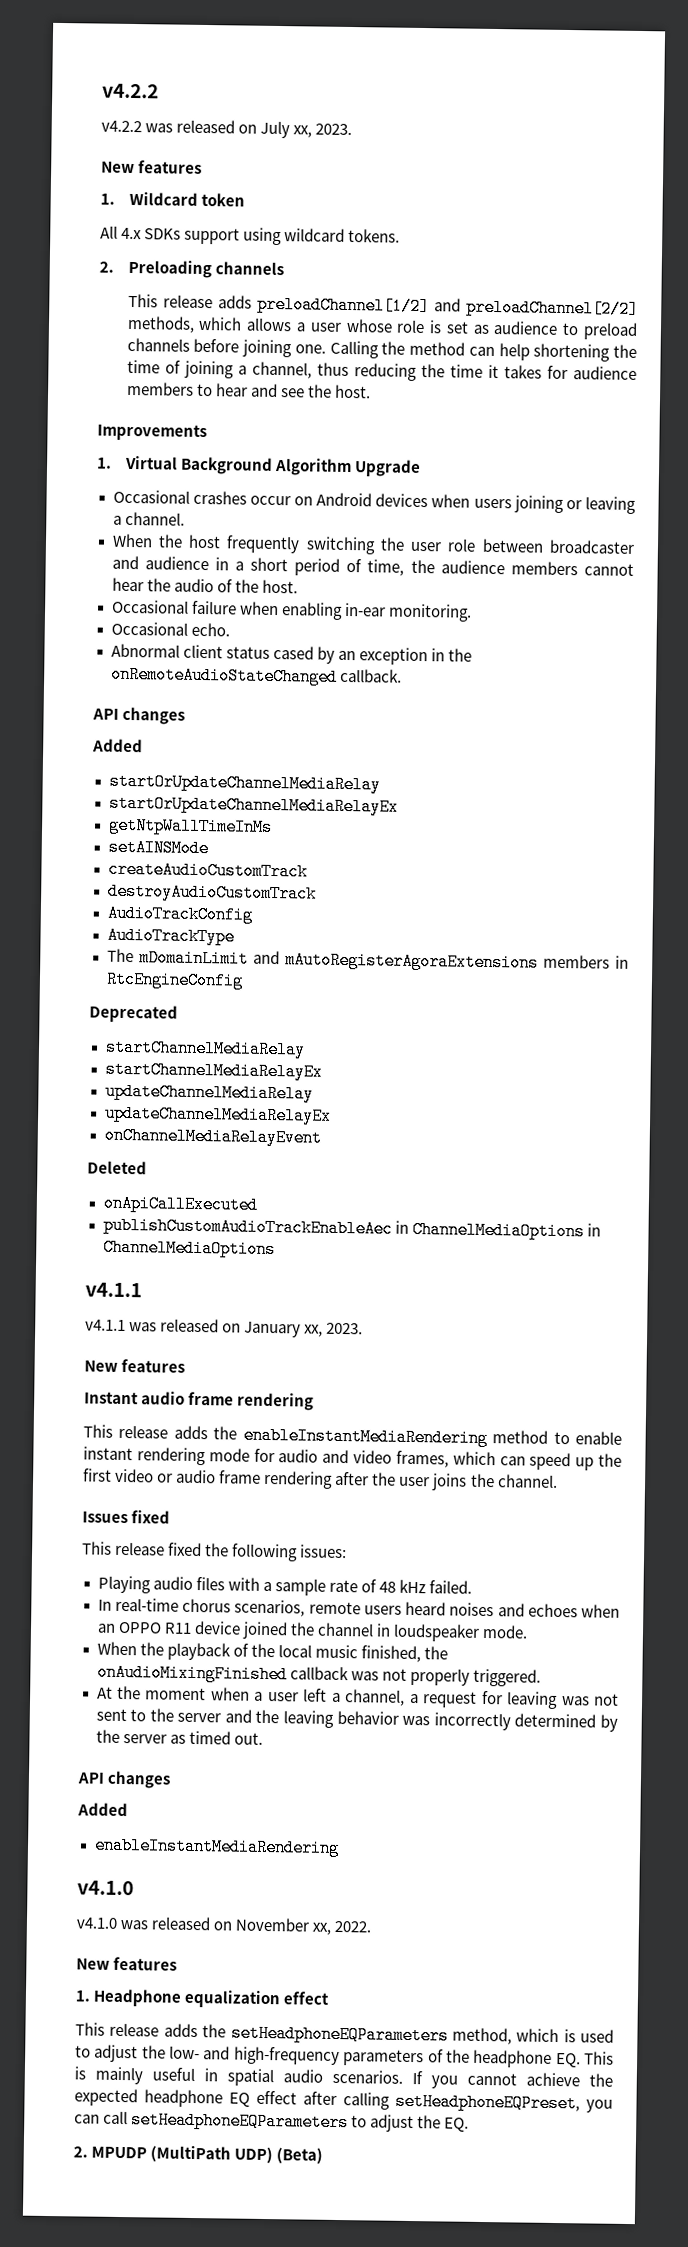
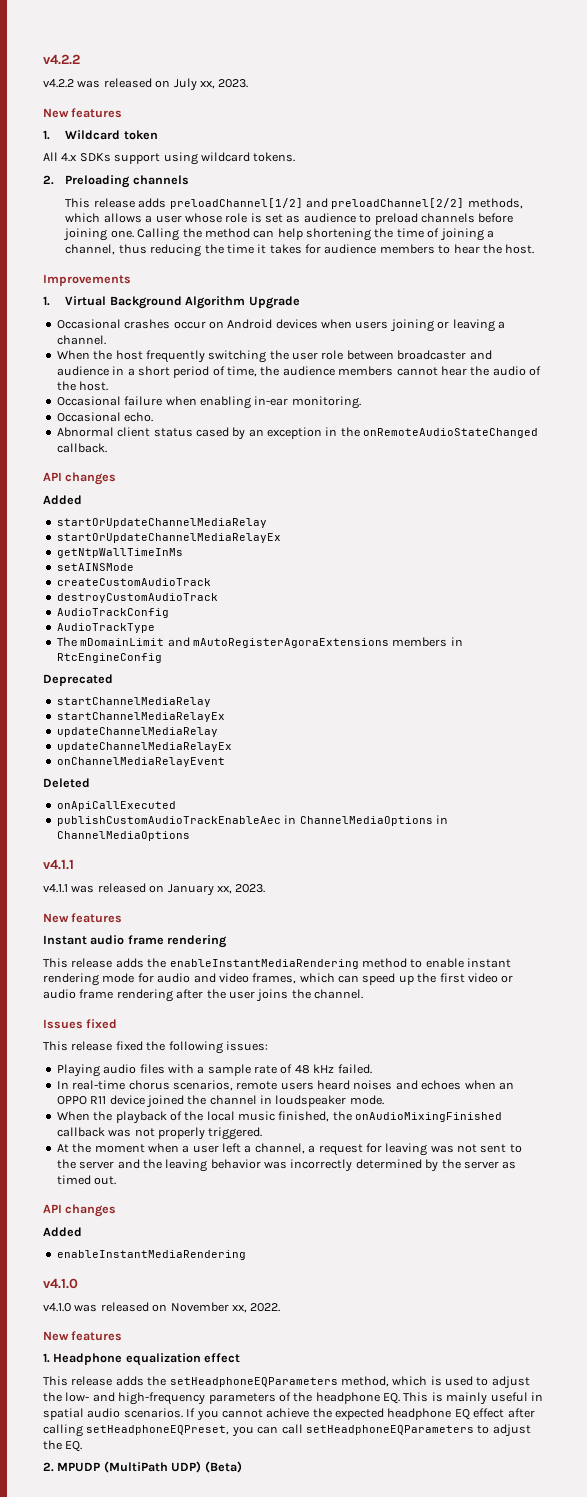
- Calling the method can help shortening the time of joining a channel, thus reducing the time it takes for audience members to hear and see the host.
+ Calling the method can help shortening the time of joining a channel, thus reducing the time it takes for audience members to hear the host.
- createAudioCustomTrack
- destroyAudioCustomTrack
+ createCustomAudioTrack
+ destroyCustomAudioTrack

